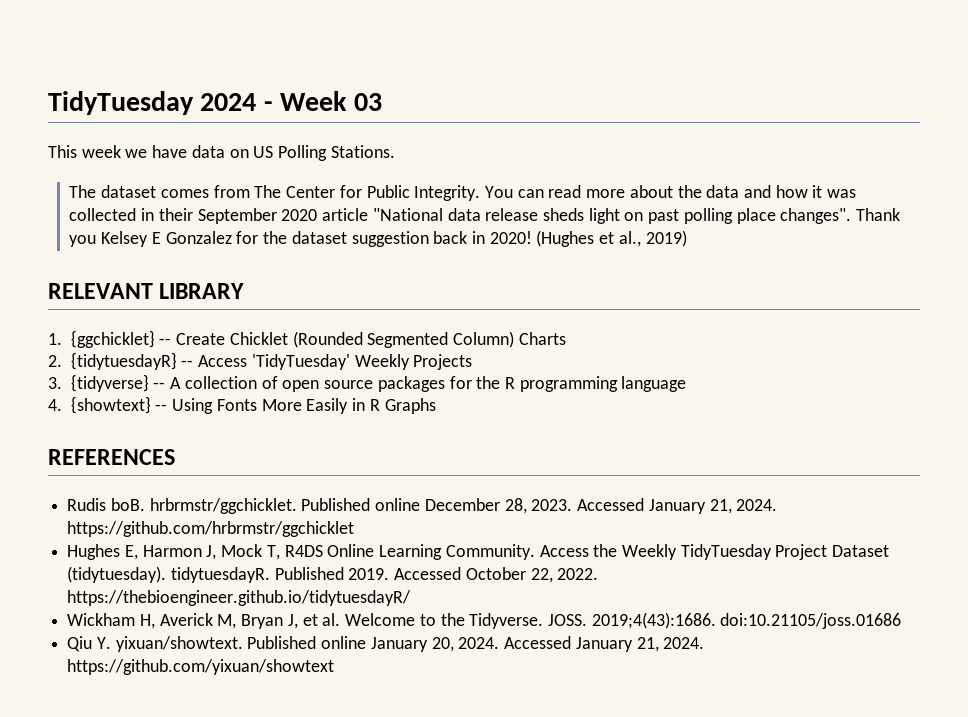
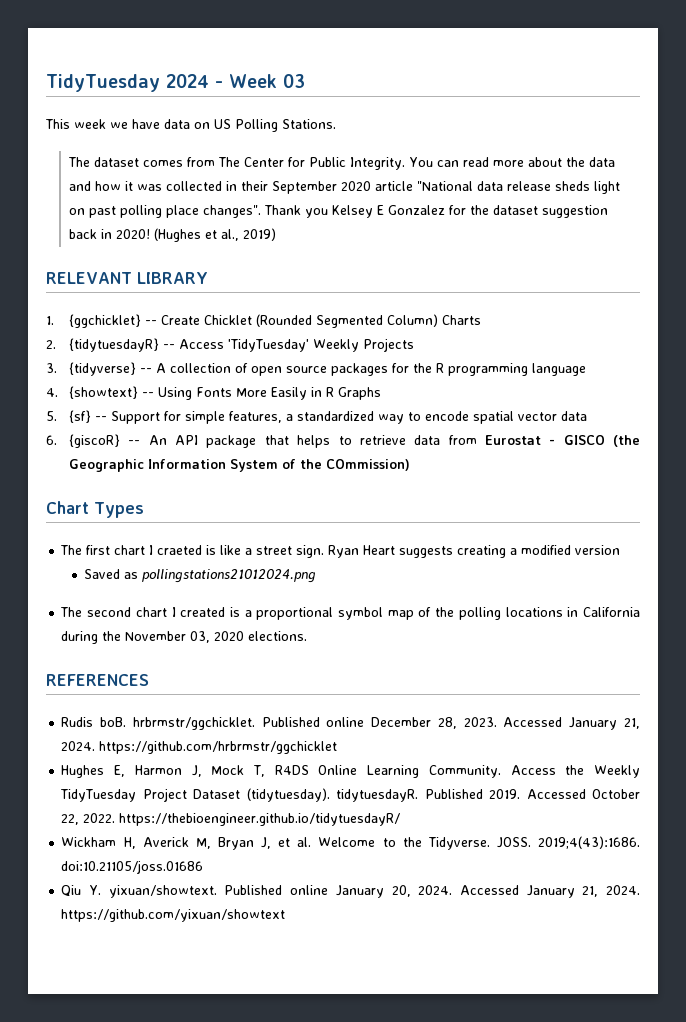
+ 5. {sf} -- Support for simple features, a standardized way to encode spatial vector data
+ 6. {giscoR} -- An API package that helps to retrieve data from Eurostat - GISCO (the Geographic Information System of the COmmission)
+ Chart Types
+ The first chart I craeted is like a street sign. Ryan Heart suggests creating a modified version
+ Saved as pollingstations21012024.png
+ The second chart I created is a proportional symbol map of the polling locations in California during the November 03, 2020 elections.

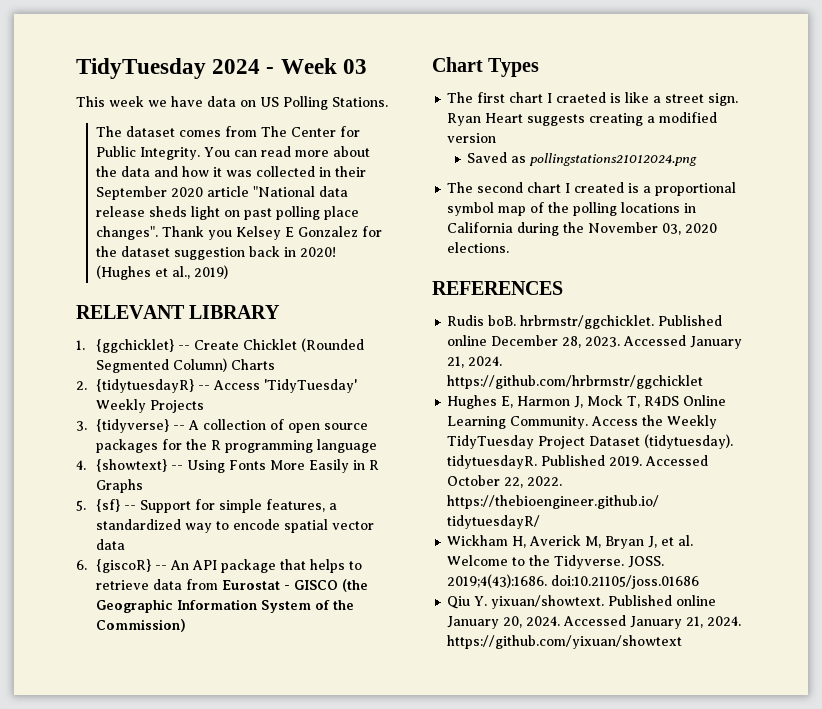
- 6. {giscoR} -- An API package that helps to retrieve data from Eurostat - GISCO (the Geographic Information System of the COmmission)
+ 6. {giscoR} -- An API package that helps to retrieve data from Eurostat - GISCO (the Geographic Information System of the Commission)

